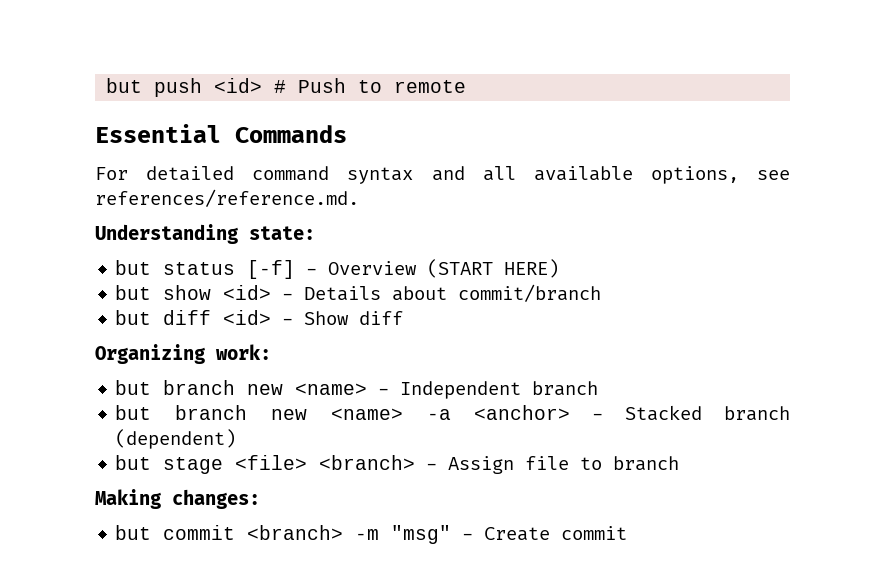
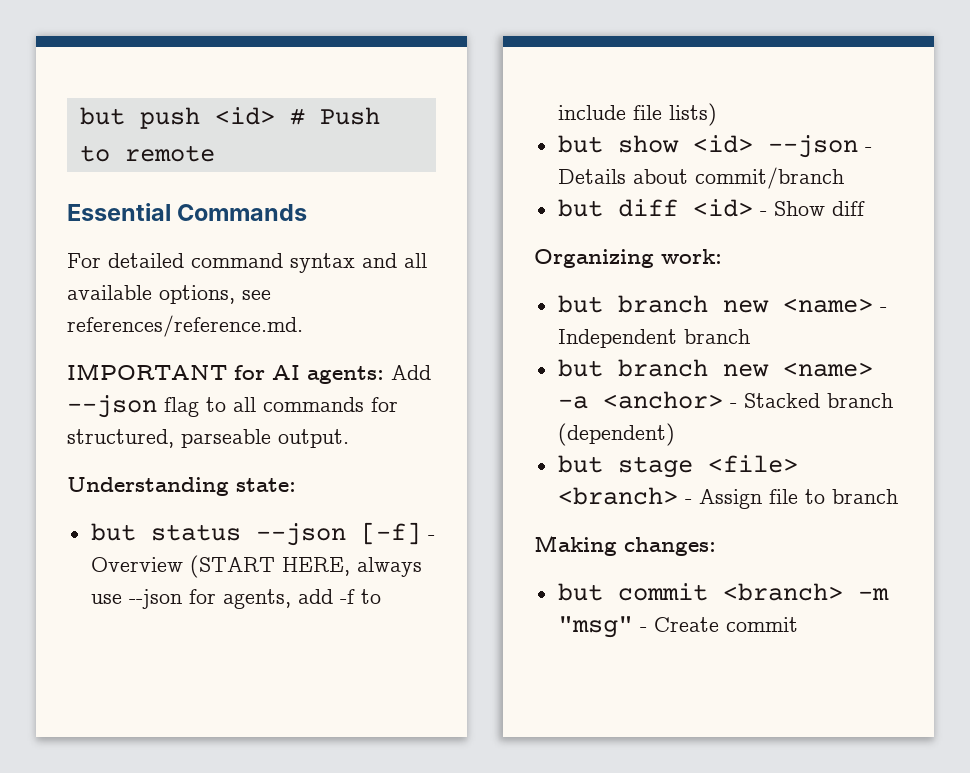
+ IMPORTANT for AI agents: Add --json flag to all commands for structured, parseable output.
- but status [-f] - Overview (START HERE)
+ but status --json [-f] - Overview (START HERE, always use --json for agents, add -f to include file lists)
- but show <id> - Details about commit/branch
+ but show <id> --json - Details about commit/branch

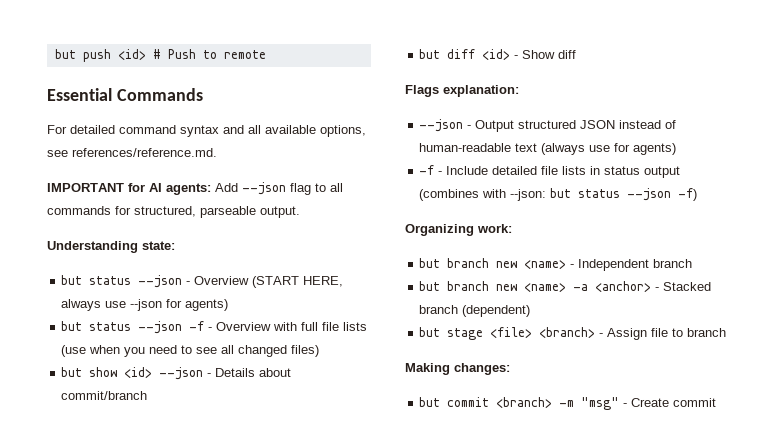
- but status --json [-f] - Overview (START HERE, always use --json for agents, add -f to include file lists)
+ but status --json - Overview (START HERE, always use --json for agents)
+ but status --json -f - Overview with full file lists (use when you need to see all changed files)
+ Flags explanation:
+ --json - Output structured JSON instead of human-readable text (always use for agents)
+ -f - Include detailed file lists in status output (combines with --json: but status --json -f)

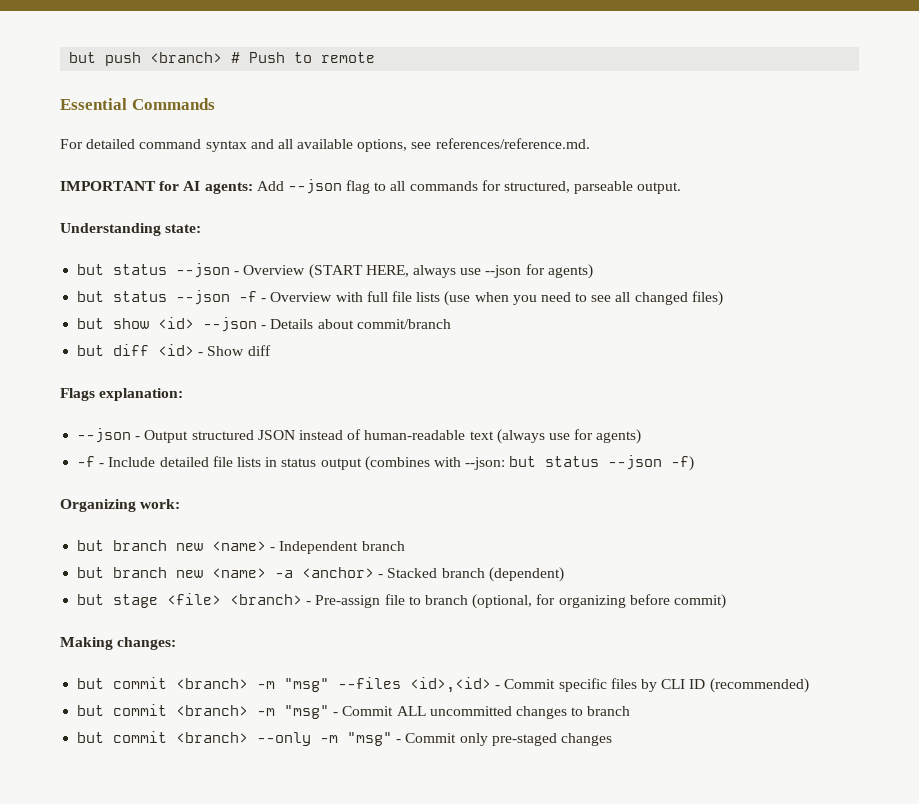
- but push <id> # Push to remote
+ but push <branch> # Push to remote
- but stage <file> <branch> - Assign file to branch
+ but stage <file> <branch> - Pre-assign file to branch (optional, for organizing before commit)
- but commit <branch> -m "msg" - Create commit
+ but commit <branch> -m "msg" --files <id>,<id> - Commit specific files by CLI ID (recommended)
+ but commit <branch> -m "msg" - Commit ALL uncommitted changes to branch
+ but commit <branch> --only -m "msg" - Commit only pre-staged changes

